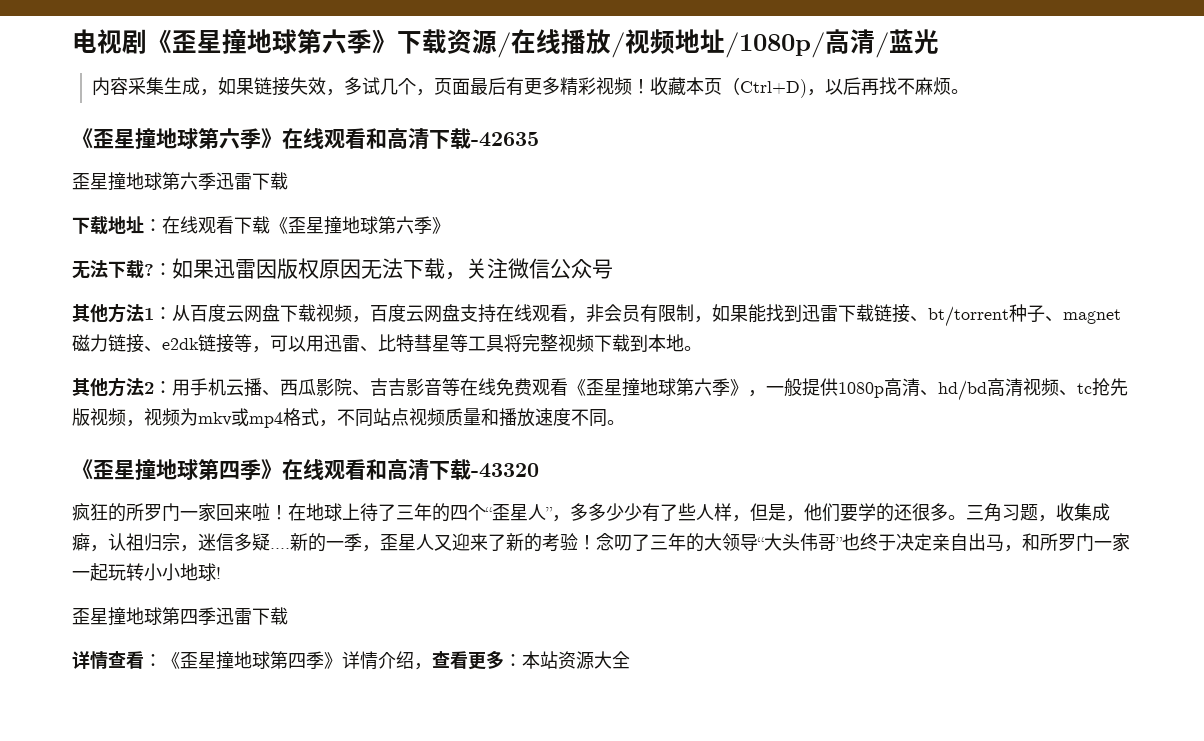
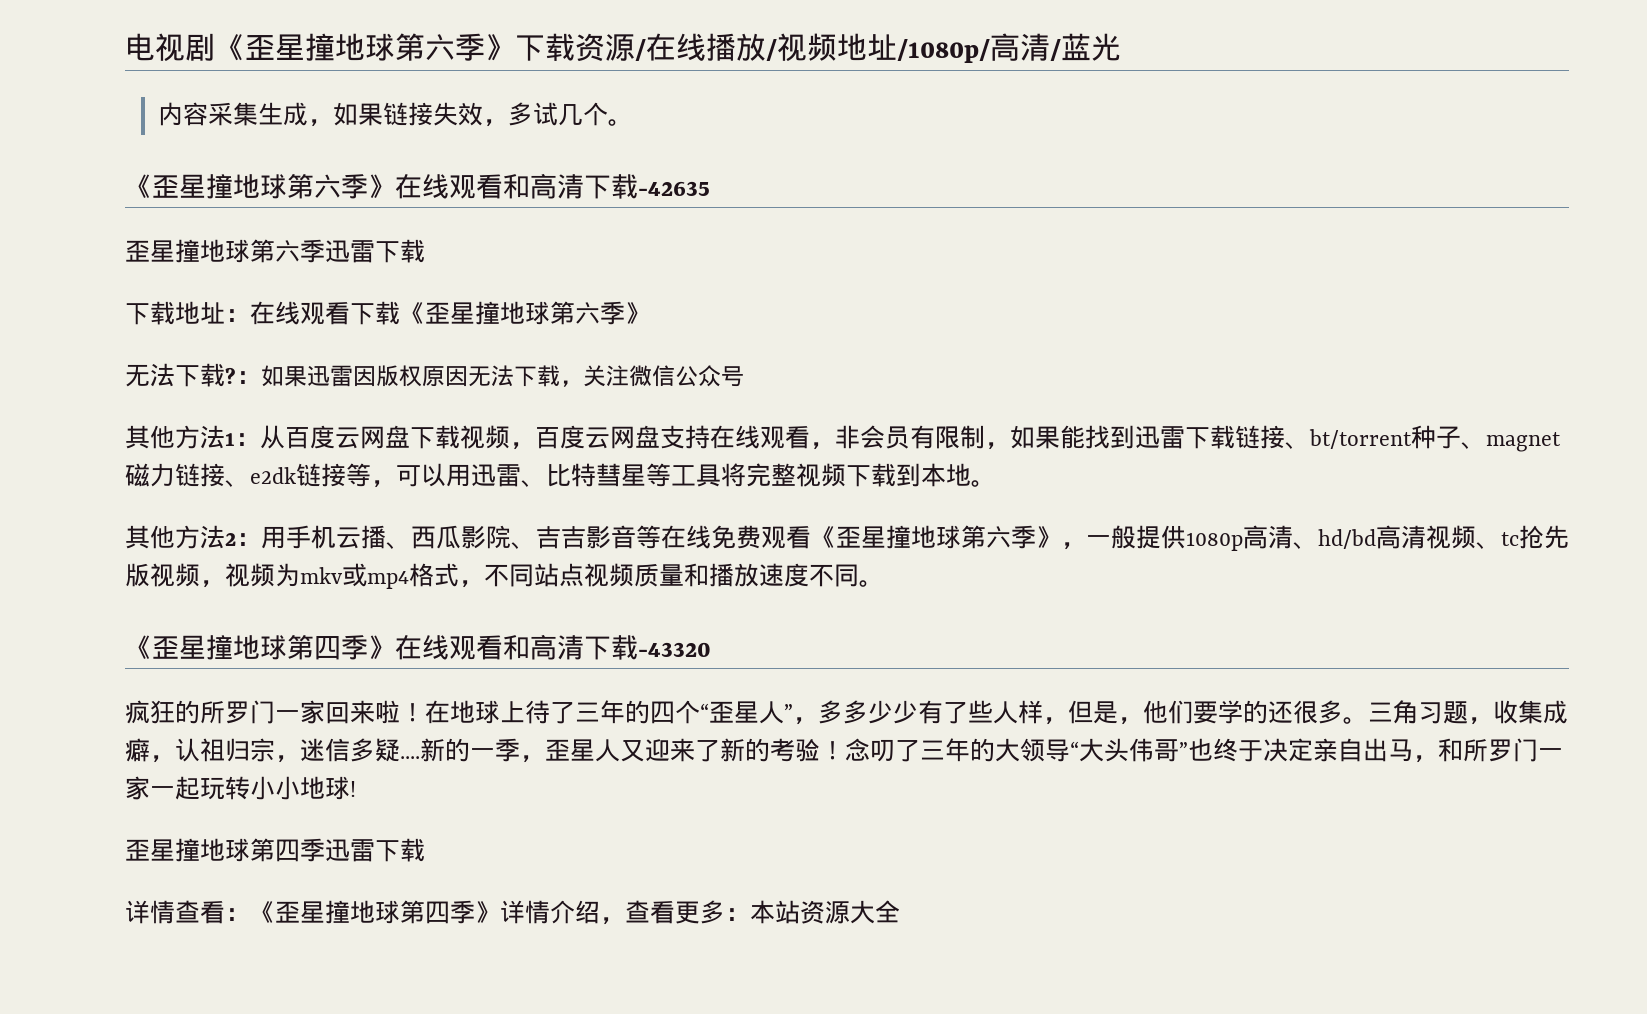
- 内容采集生成，如果链接失效，多试几个，页面最后有更多精彩视频！收藏本页（Ctrl+D)，以后再找不麻烦。
+ 内容采集生成，如果链接失效，多试几个。

